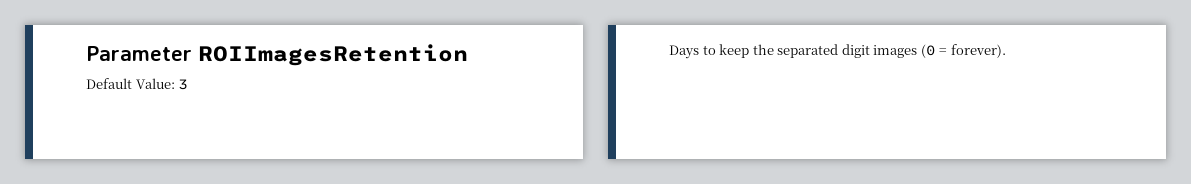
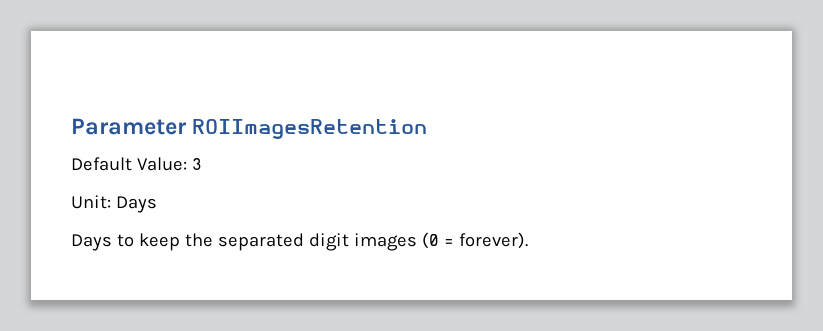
+ Unit: Days

